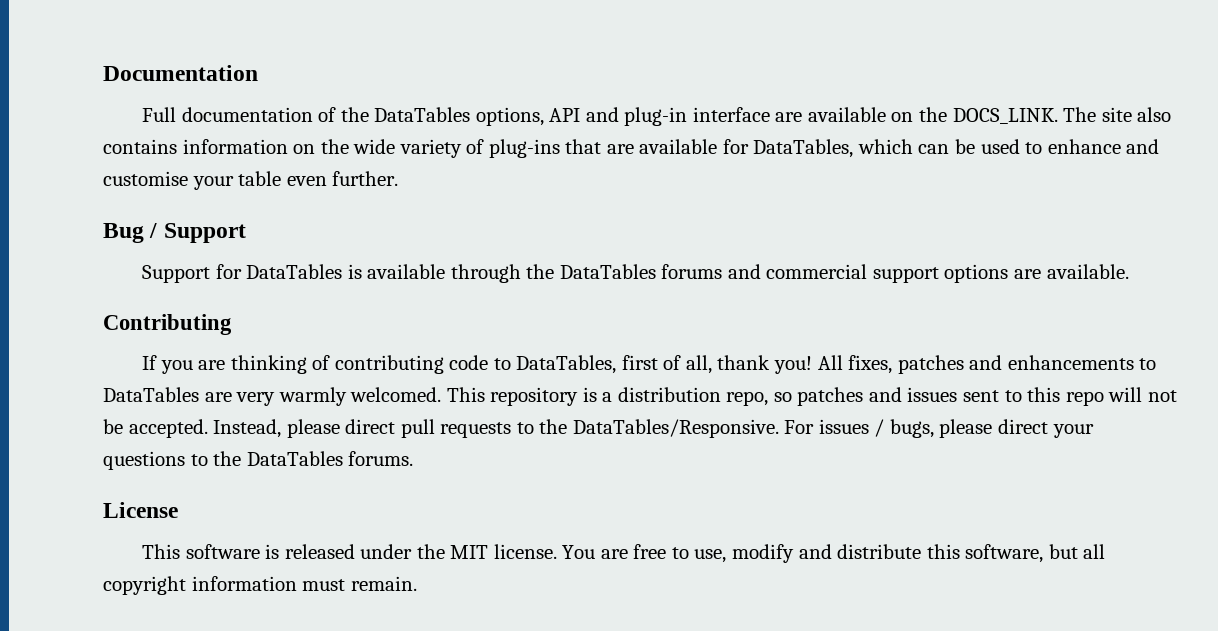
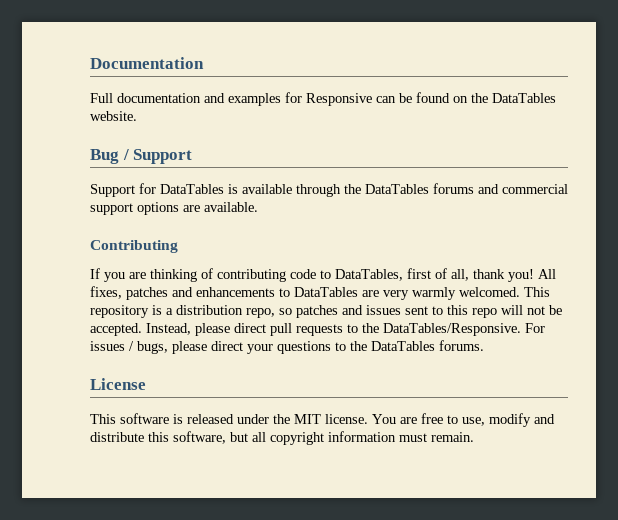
- Full documentation of the DataTables options, API and plug-in interface are available on the DOCS_LINK. The site also contains information on the wide variety of plug-ins that are available for DataTables, which can be used to enhance and customise your table even further.
+ Full documentation and examples for Responsive can be found on the DataTables website.

